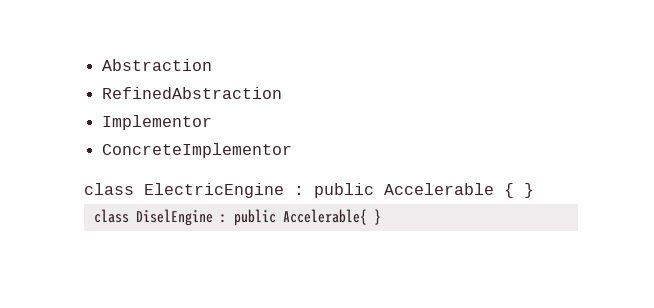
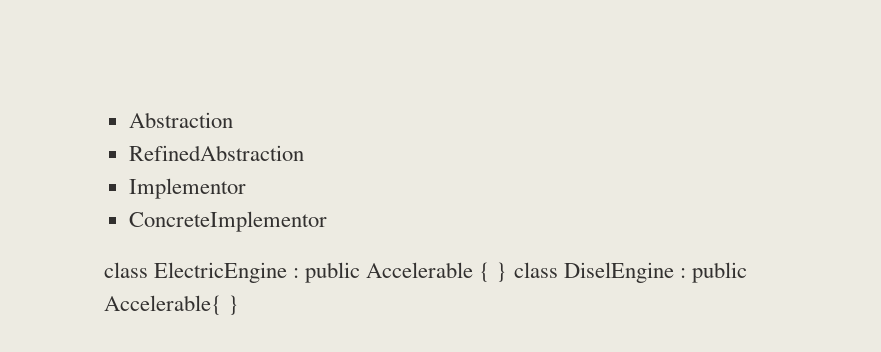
- class ElectricEngine : public Accelerable { }
- class DiselEngine : public Accelerable{ }
+ class ElectricEngine : public Accelerable { } class DiselEngine : public Accelerable{ }

